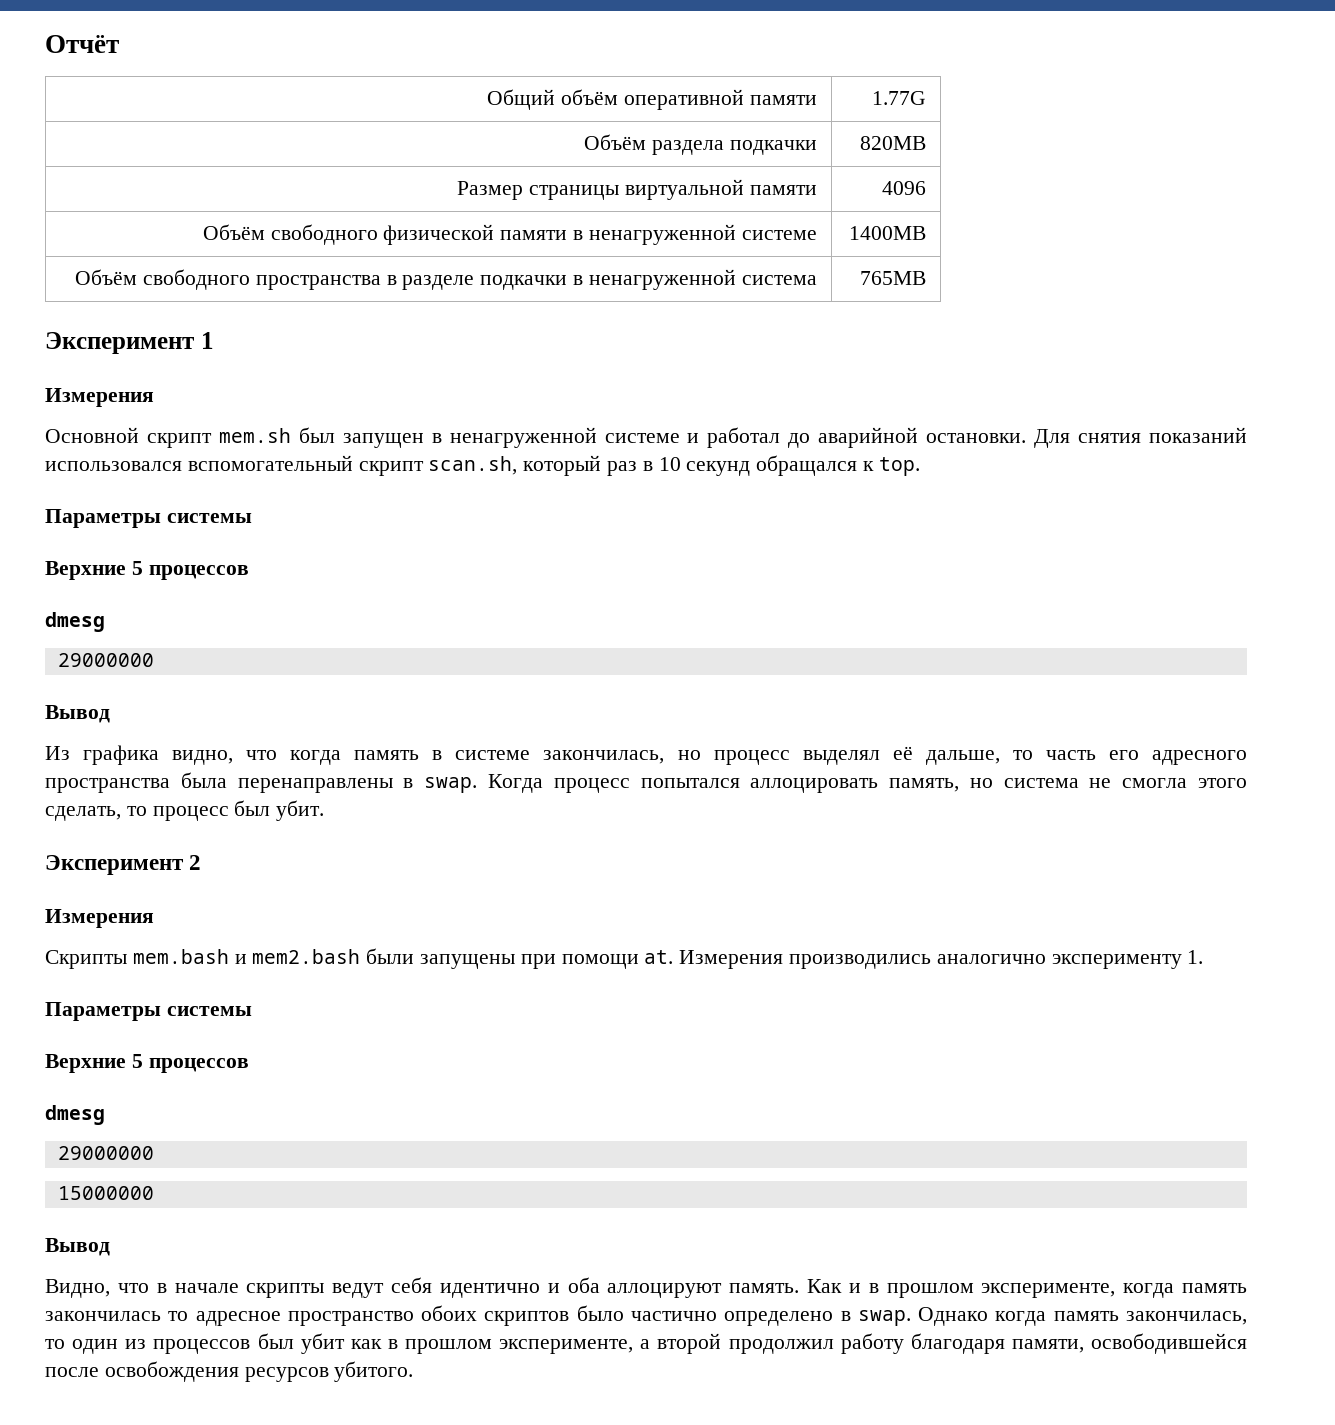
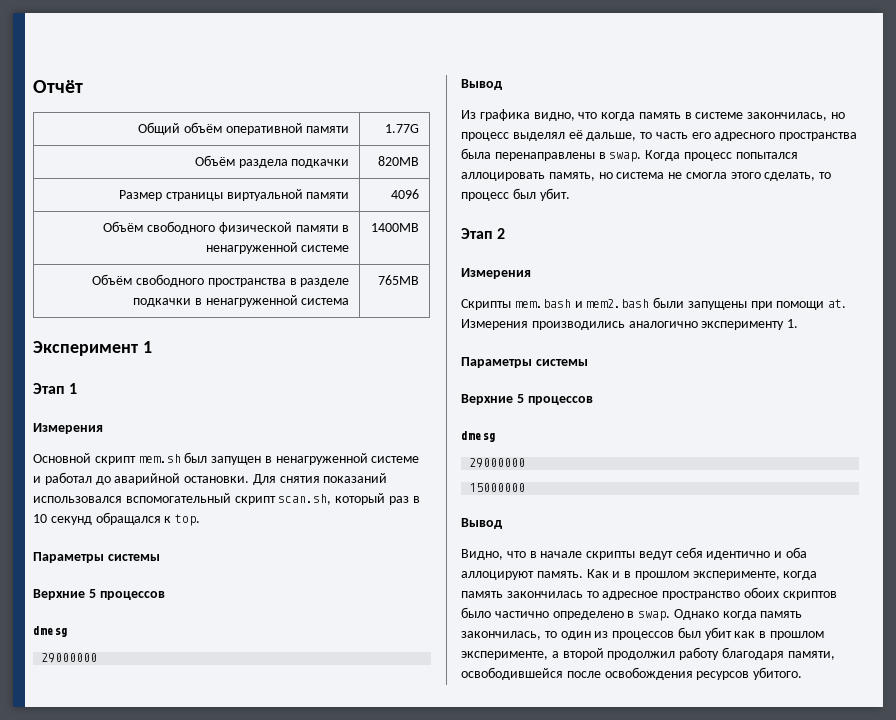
+ Этап 1
- Эксперимент 2
+ Этап 2

